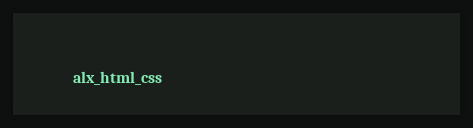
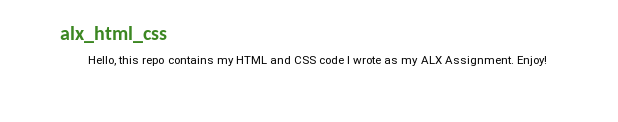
+ Hello, this repo contains my HTML and CSS code I wrote as my ALX Assignment. Enjoy!

